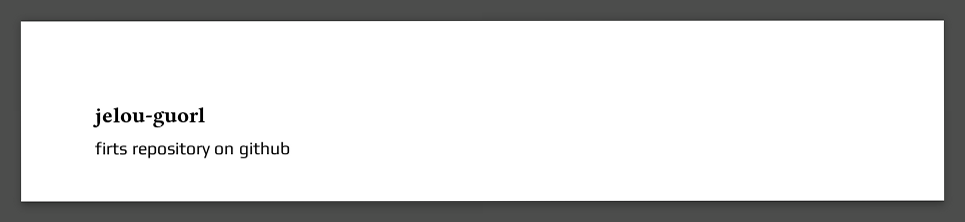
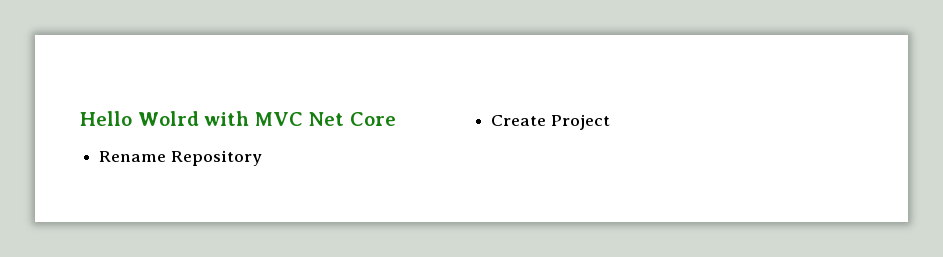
- jelou-guorl
- firts repository on github
+ Hello Wolrd with MVC Net Core
+ Rename Repository
+ Create Project

